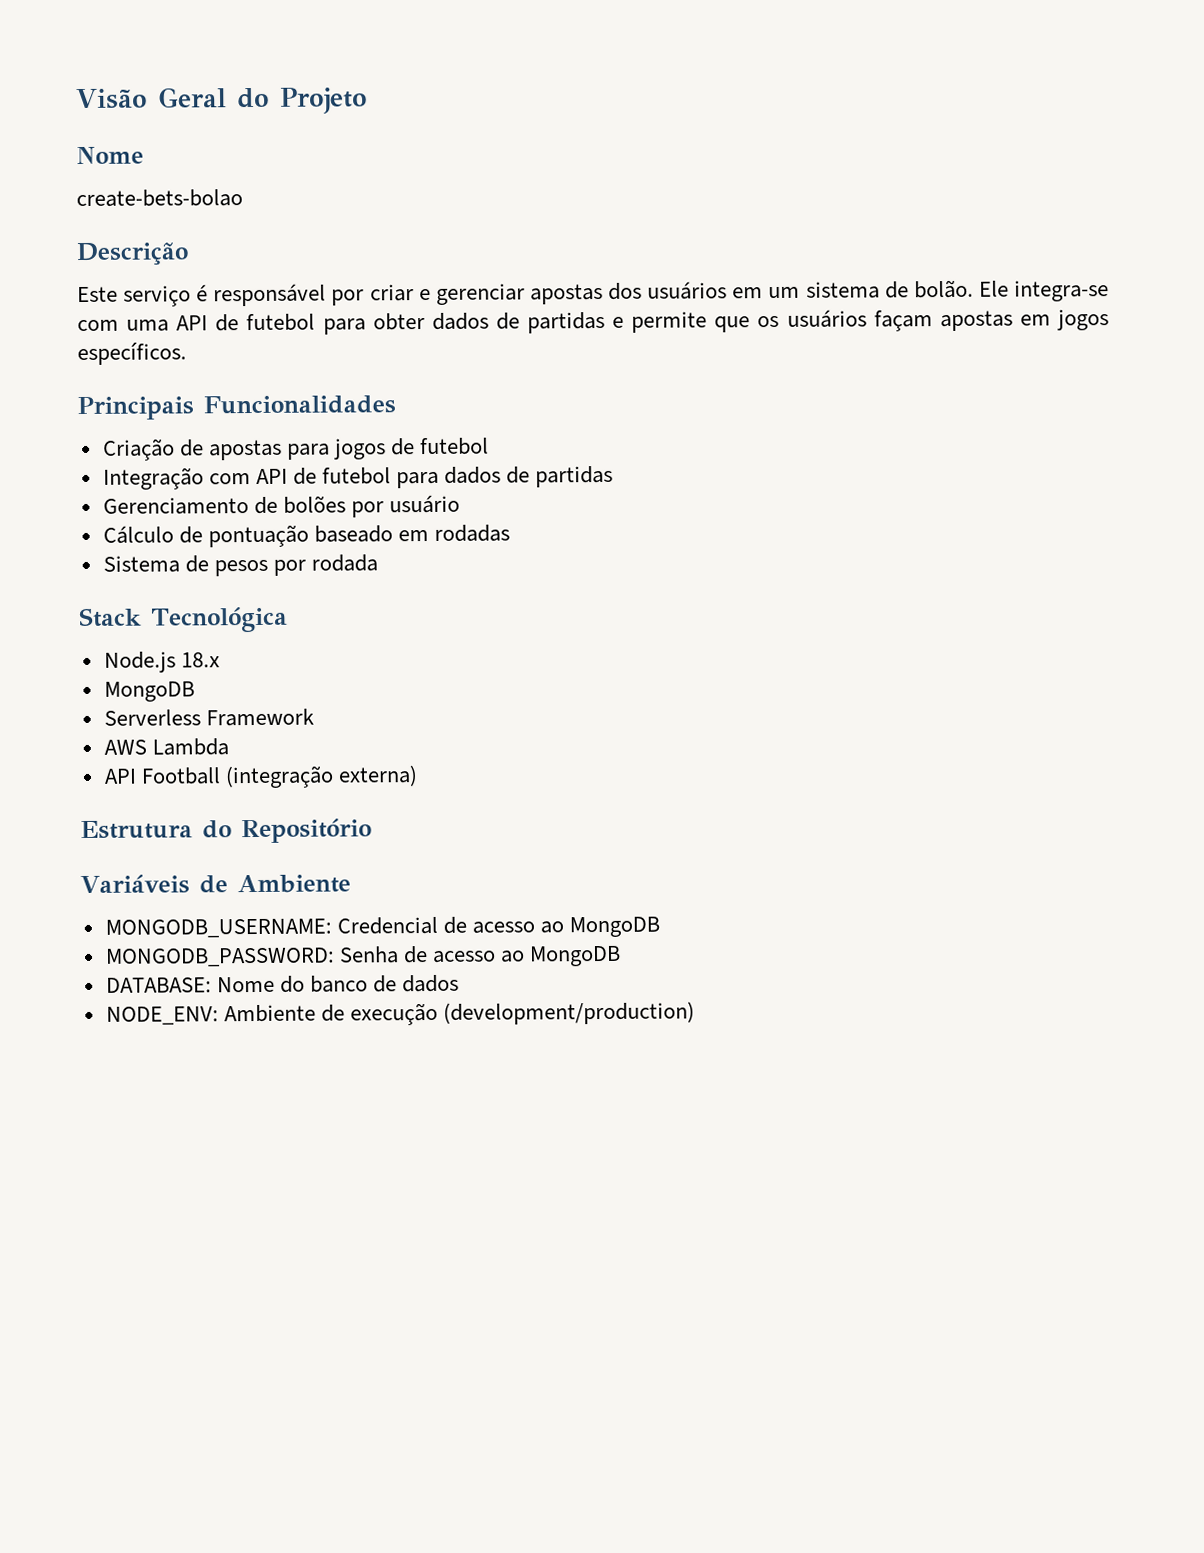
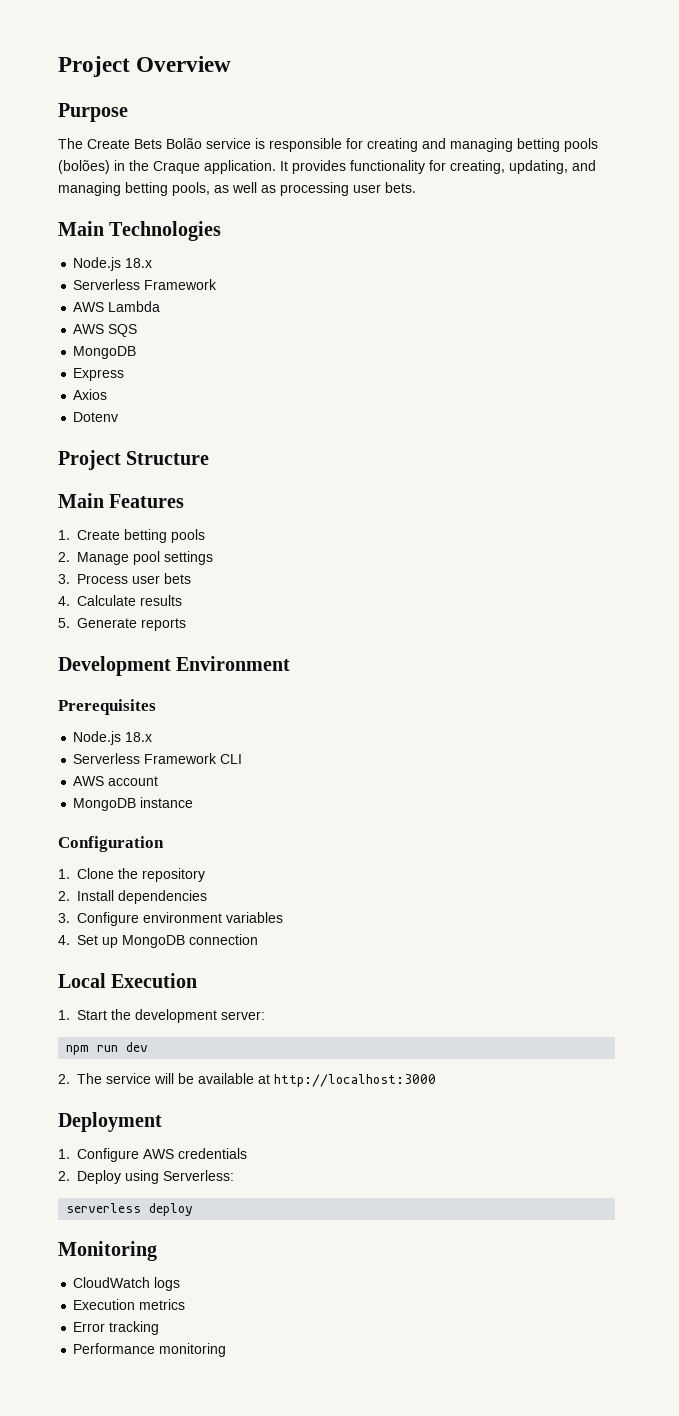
- Visão Geral do Projeto
- Nome
- create-bets-bolao
- Descrição
- Este serviço é responsável por criar e gerenciar apostas dos usuários em um sistema de bolão. Ele integra-se com uma API de futebol para obter dados de partidas e permite que os usuários façam apostas em jogos específicos.
- Principais Funcionalidades
- Criação de apostas para jogos de futebol
- Integração com API de futebol para dados de partidas
- Gerenciamento de bolões por usuário
- Cálculo de pontuação baseado em rodadas
- Sistema de pesos por rodada
- Stack Tecnológica
+ Project Overview
+ Purpose
+ The Create Bets Bolão service is responsible for creating and managing betting pools (bolões) in the Craque application. It provides functionality for creating, updating, and managing betting pools, as well as processing user bets.
+ Main Technologies
  Node.js 18.x
- MongoDB
- API Football (integração externa)
- Estrutura do Repositório
- Variáveis de Ambiente
- MONGODB_USERNAME: Credencial de acesso ao MongoDB
- MONGODB_PASSWORD: Senha de acesso ao MongoDB
- DATABASE: Nome do banco de dados
- NODE_ENV: Ambiente de execução (development/production)
+ AWS SQS
+ MongoDB
+ Express
+ Axios
+ Dotenv
+ Project Structure
+ Main Features
+ 1. Create betting pools
+ 2. Manage pool settings
+ 3. Process user bets
+ 4. Calculate results
+ 5. Generate reports
+ Development Environment
+ Prerequisites
+ Node.js 18.x
+ Serverless Framework CLI
+ AWS account
+ MongoDB instance
+ Configuration
+ 1. Clone the repository
+ 2. Install dependencies
+ 3. Configure environment variables
+ 4. Set up MongoDB connection
+ Local Execution
+ 1. Start the development server:
+ npm run dev
+ 2. The service will be available at http://localhost:3000
+ Deployment
+ 1. Configure AWS credentials
+ 2. Deploy using Serverless:
+ serverless deploy
+ Monitoring
+ CloudWatch logs
+ Execution metrics
+ Error tracking
+ Performance monitoring

